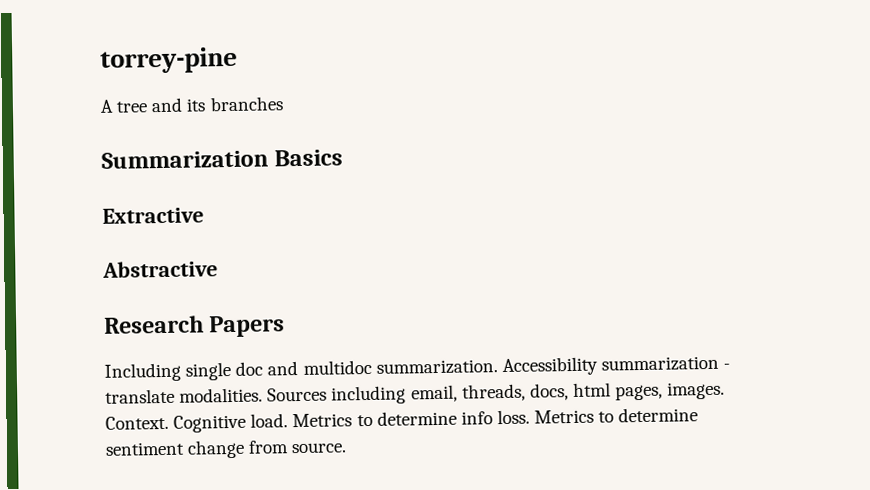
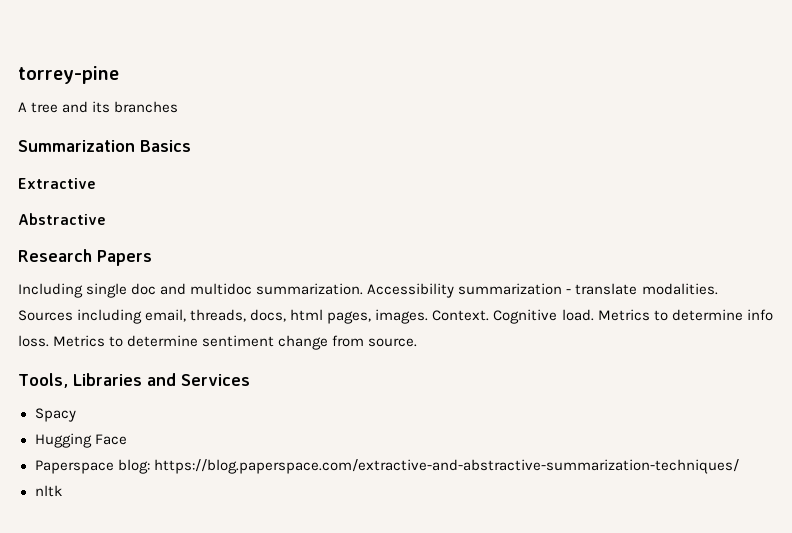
+ Tools, Libraries and Services
+ Spacy
+ Hugging Face
+ Paperspace blog: https://blog.paperspace.com/extractive-and-abstractive-summarization-techniques/
+ nltk

